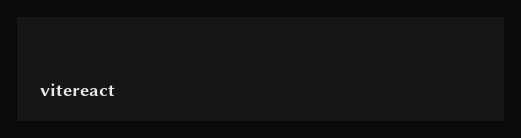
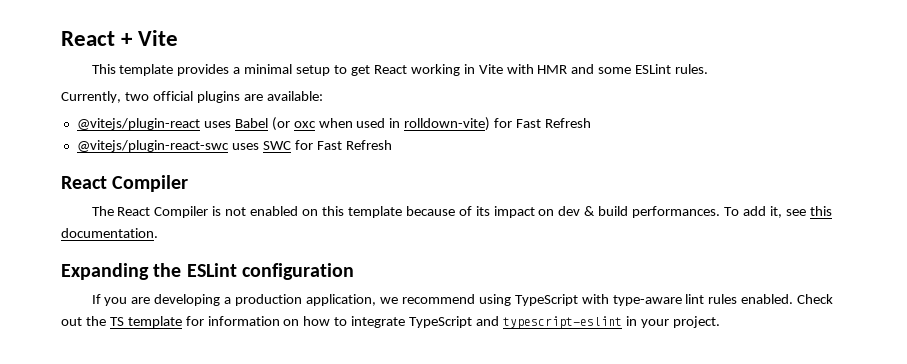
- vitereact
+ React + Vite
+ This template provides a minimal setup to get React working in Vite with HMR and some ESLint rules.
+ Currently, two official plugins are available:
+ @vitejs/plugin-react uses Babel (or oxc when used in rolldown-vite) for Fast Refresh
+ @vitejs/plugin-react-swc uses SWC for Fast Refresh
+ React Compiler
+ The React Compiler is not enabled on this template because of its impact on dev & build performances. To add it, see this documentation.
+ Expanding the ESLint configuration
+ If you are developing a production application, we recommend using TypeScript with type-aware lint rules enabled. Check out the TS template for information on how to integrate TypeScript and typescript-eslint in your project.

